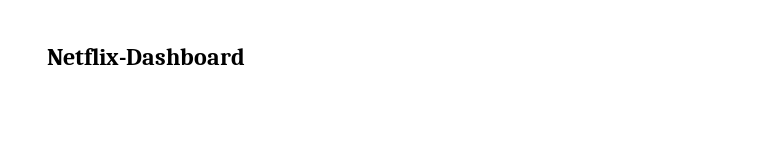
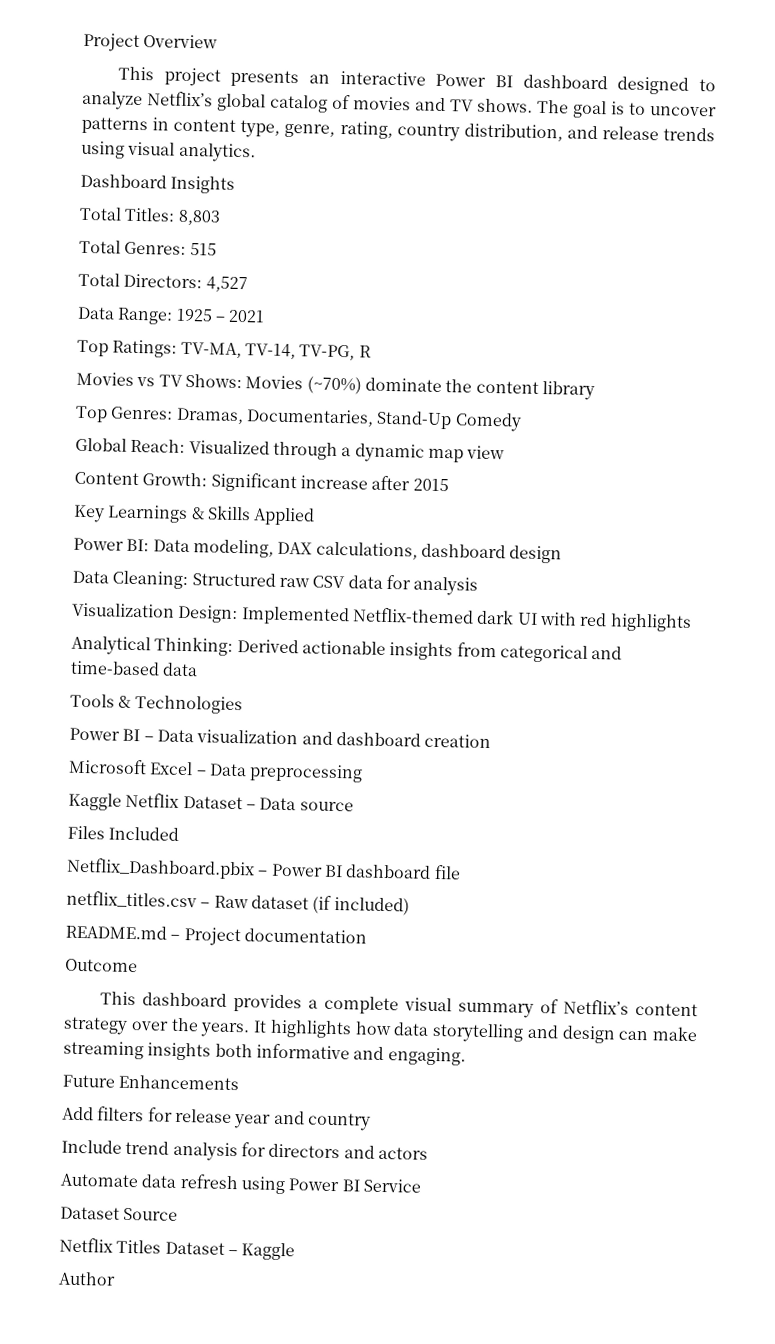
- Netflix-Dashboard
+ Project Overview
+ This project presents an interactive Power BI dashboard designed to analyze Netflix’s global catalog of movies and TV shows. The goal is to uncover patterns in content type, genre, rating, country distribution, and release trends using visual analytics.
+ Dashboard Insights
+ Total Titles: 8,803
+ Total Genres: 515
+ Total Directors: 4,527
+ Data Range: 1925 – 2021
+ Top Ratings: TV-MA, TV-14, TV-PG, R
+ Movies vs TV Shows: Movies (~70%) dominate the content library
+ Top Genres: Dramas, Documentaries, Stand-Up Comedy
+ Global Reach: Visualized through a dynamic map view
+ Content Growth: Significant increase after 2015
+ Key Learnings & Skills Applied
+ Power BI: Data modeling, DAX calculations, dashboard design
+ Data Cleaning: Structured raw CSV data for analysis
+ Visualization Design: Implemented Netflix-themed dark UI with red highlights
+ Analytical Thinking: Derived actionable insights from categorical and time-based data
+ Tools & Technologies
+ Power BI – Data visualization and dashboard creation
+ Microsoft Excel – Data preprocessing
+ Kaggle Netflix Dataset – Data source
+ Files Included
+ Netflix_Dashboard.pbix – Power BI dashboard file
+ netflix_titles.csv – Raw dataset (if included)
+ README.md – Project documentation
+ Outcome
+ This dashboard provides a complete visual summary of Netflix’s content strategy over the years. It highlights how data storytelling and design can make streaming insights both informative and engaging.
+ Future Enhancements
+ Add filters for release year and country
+ Include trend analysis for directors and actors
+ Automate data refresh using Power BI Service
+ Dataset Source
+ Netflix Titles Dataset – Kaggle
+ Author

